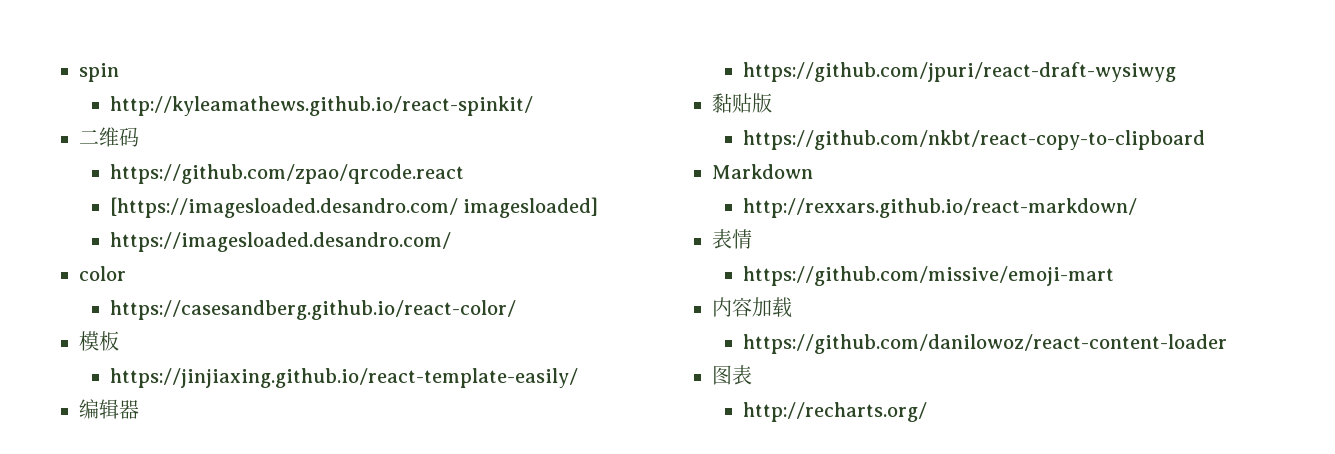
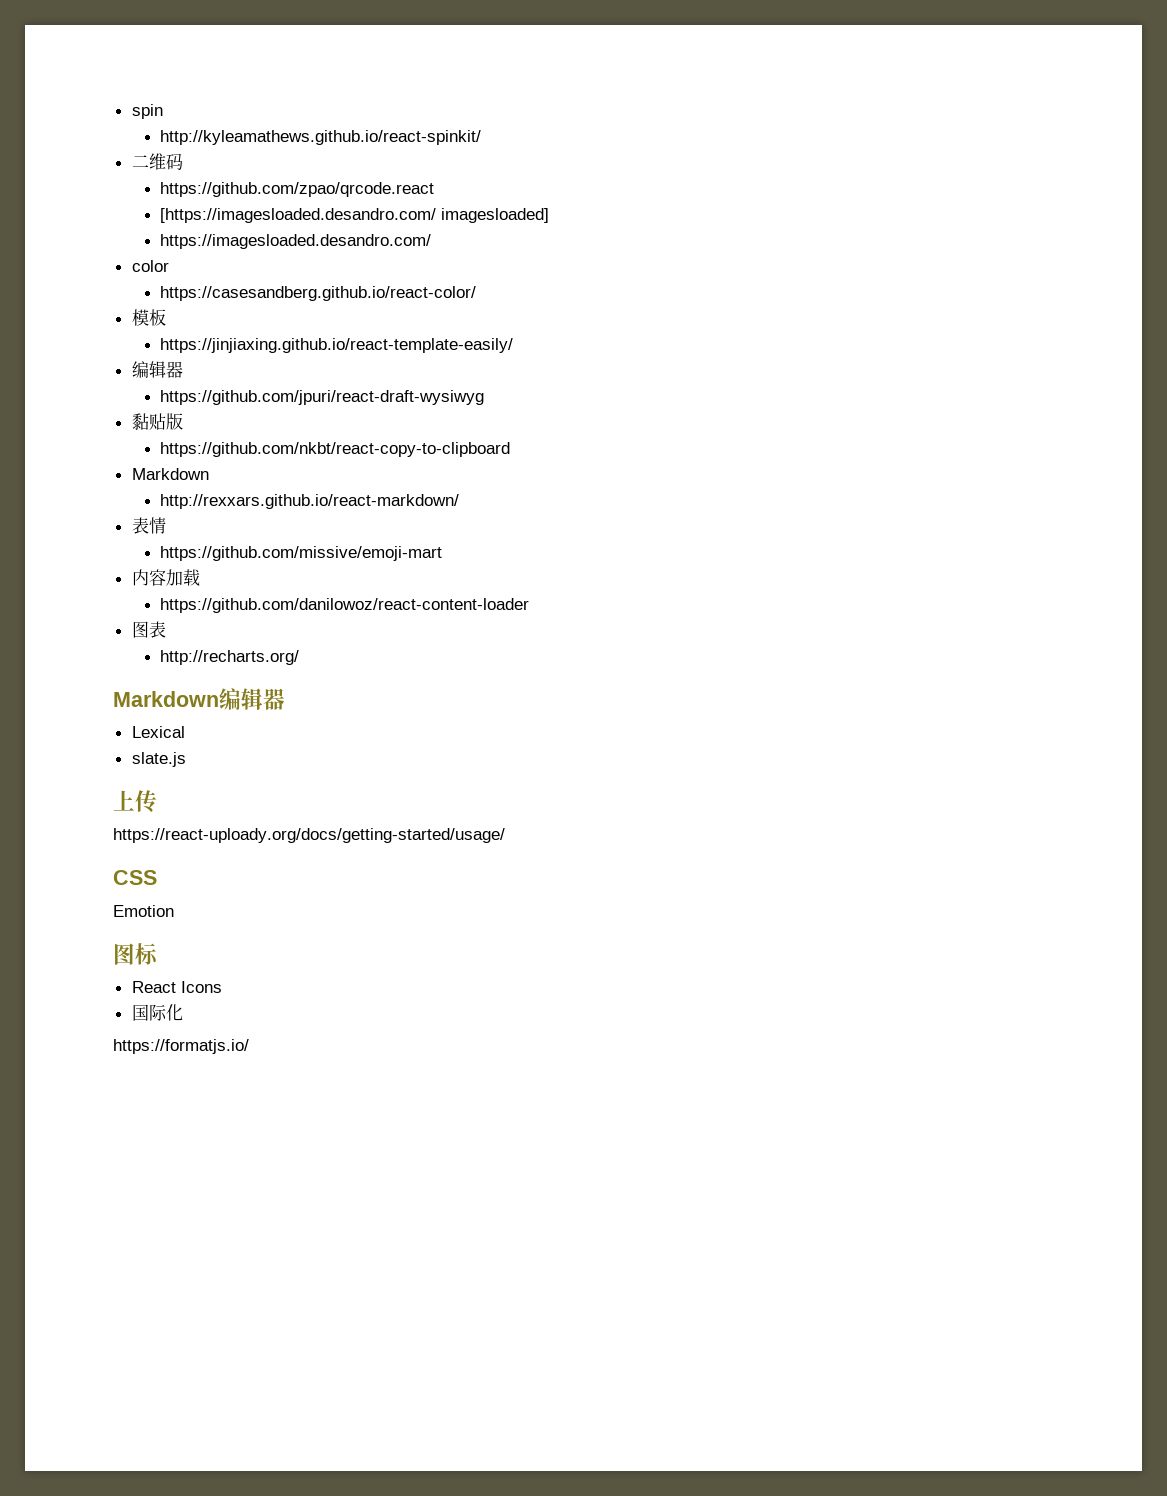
+ Markdown编辑器
+ Lexical
+ slate.js
+ 上传
+ https://react-uploady.org/docs/getting-started/usage/
+ CSS
+ Emotion
+ 图标
+ React Icons
+ 国际化
+ https://formatjs.io/

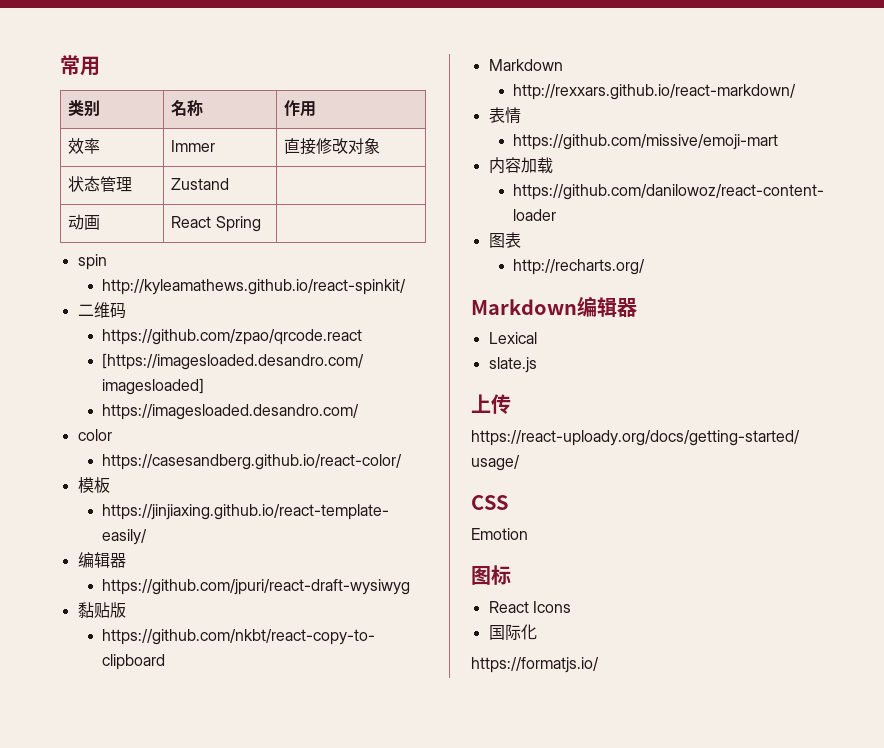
+ 常用
+ 类别 | 名称 | 作用
+ 效率 | Immer | 直接修改对象
+ 状态管理 | Zustand |
+ 动画 | React Spring |

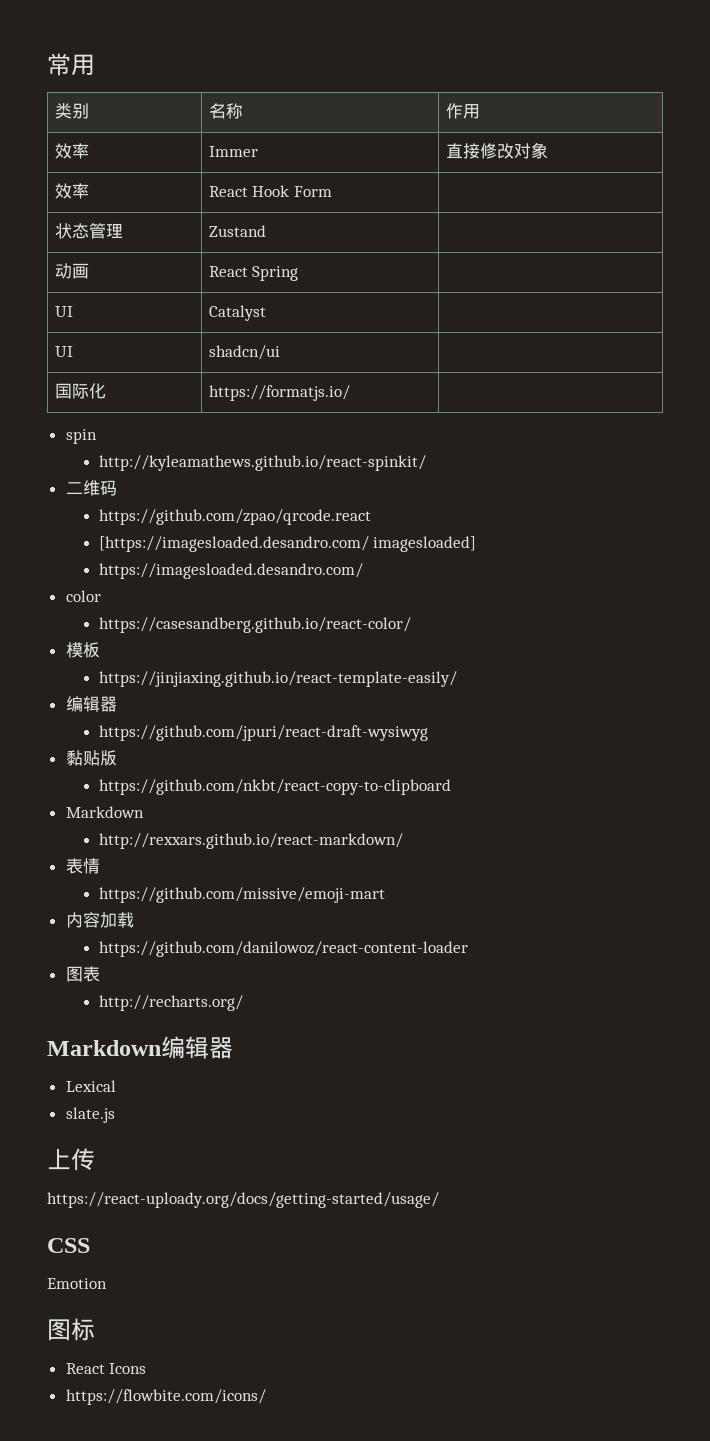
+ 效率 | React Hook Form |
+ UI | Catalyst |
+ UI | shadcn/ui |
+ 国际化 | https://formatjs.io/ |
- 国际化
- https://formatjs.io/
+ https://flowbite.com/icons/

